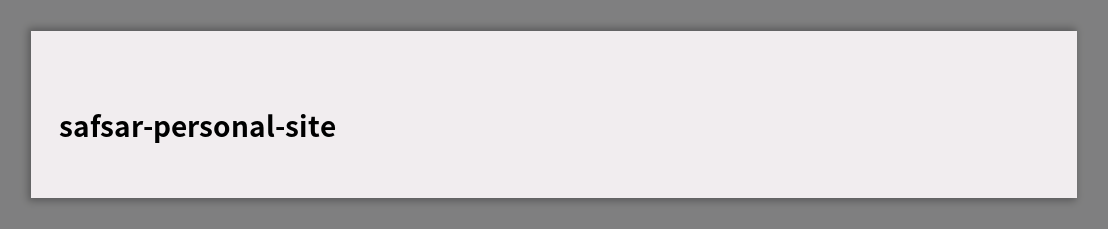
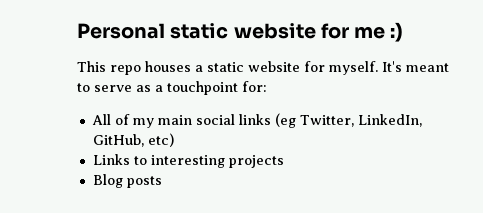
- safsar-personal-site
+ Personal static website for me :)
+ This repo houses a static website for myself. It's meant to serve as a touchpoint for:
+ All of my main social links (eg Twitter, LinkedIn, GitHub, etc)
+ Links to interesting projects
+ Blog posts

